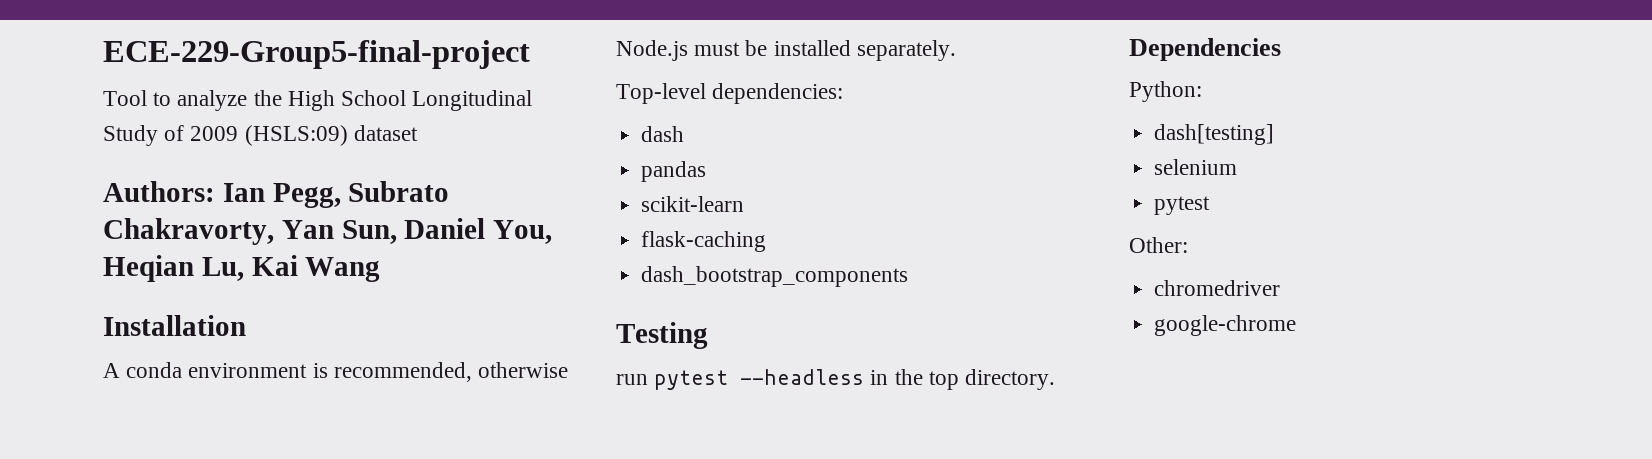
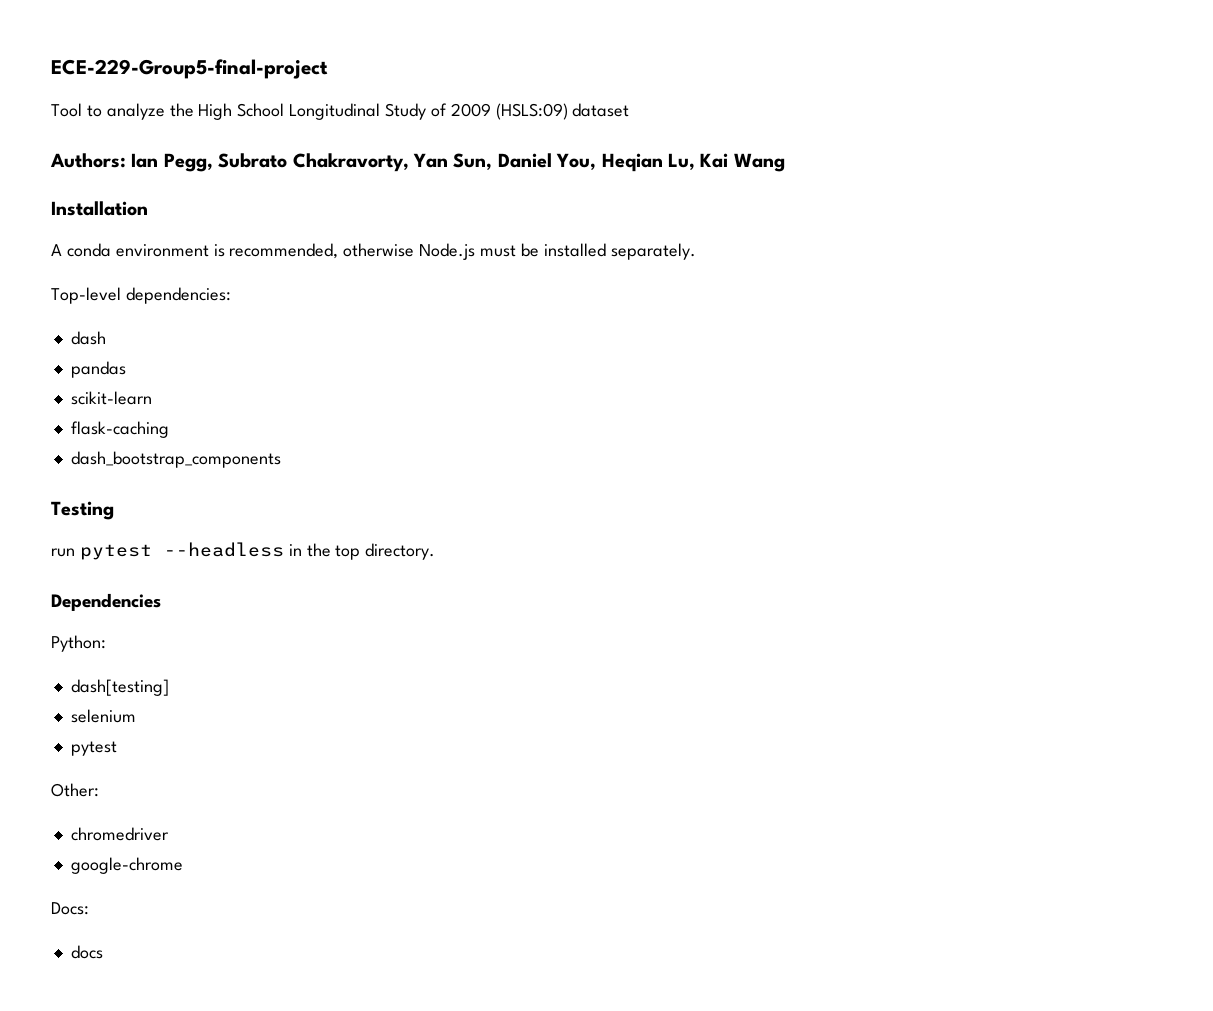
+ Docs:
+ docs

